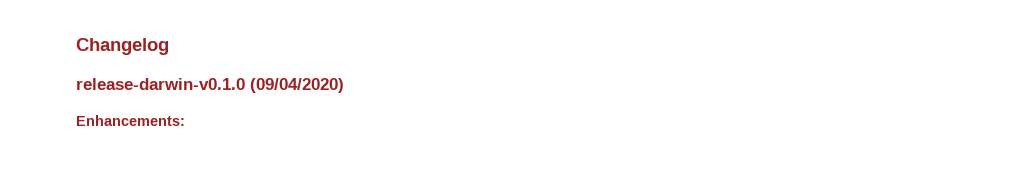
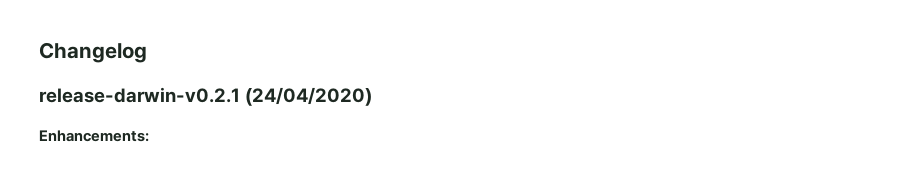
- release-darwin-v0.1.0 (09/04/2020)
+ release-darwin-v0.2.1 (24/04/2020)

